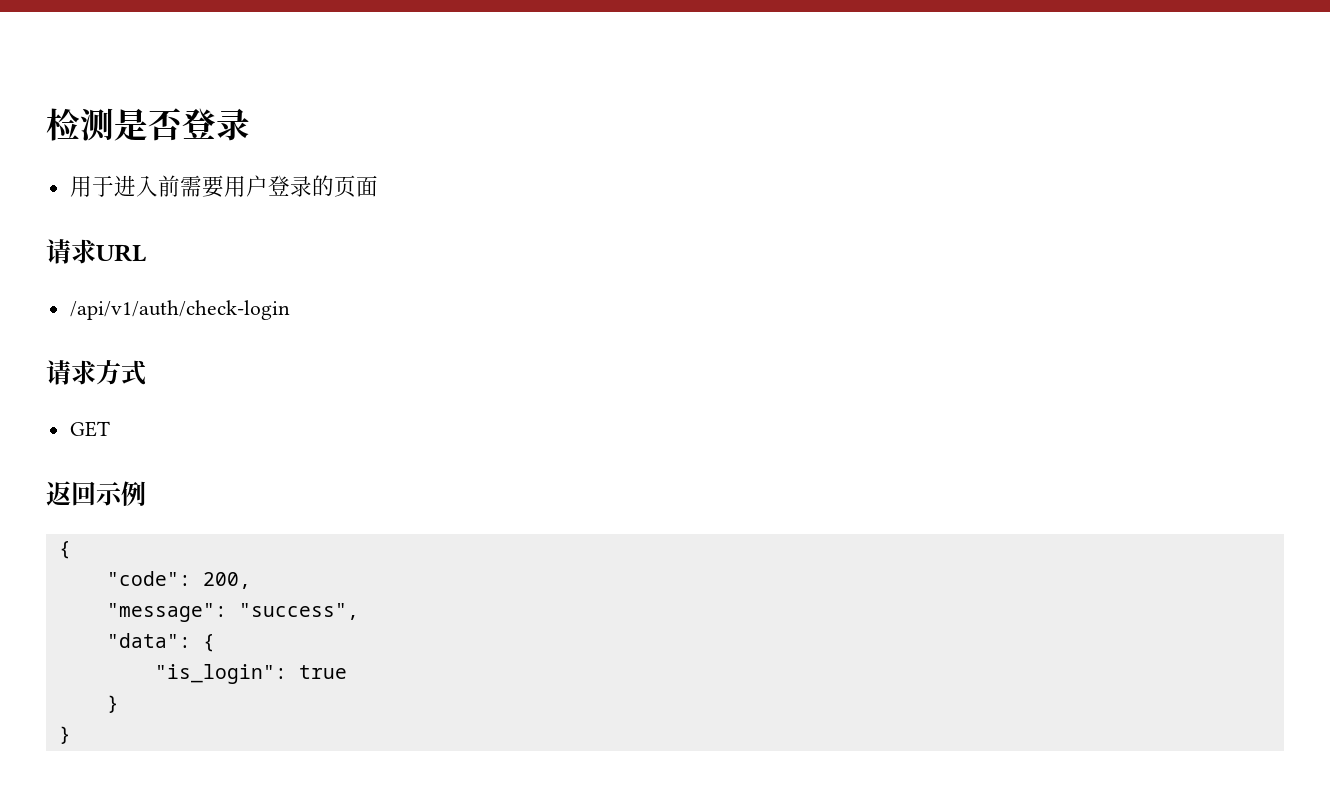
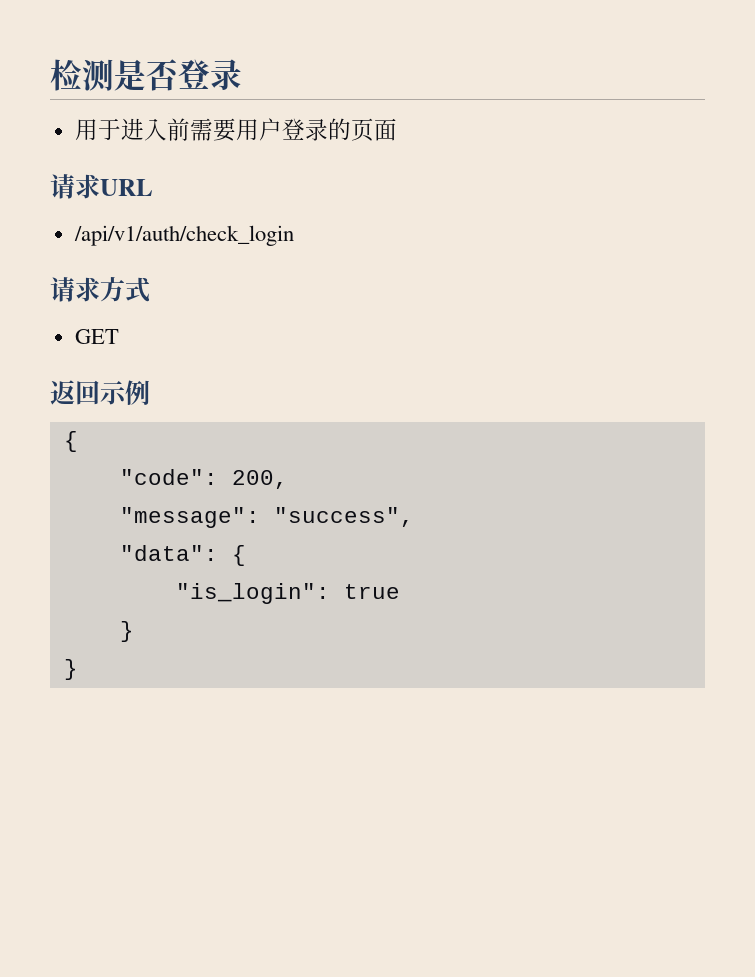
- /api/v1/auth/check-login
+ /api/v1/auth/check_login

